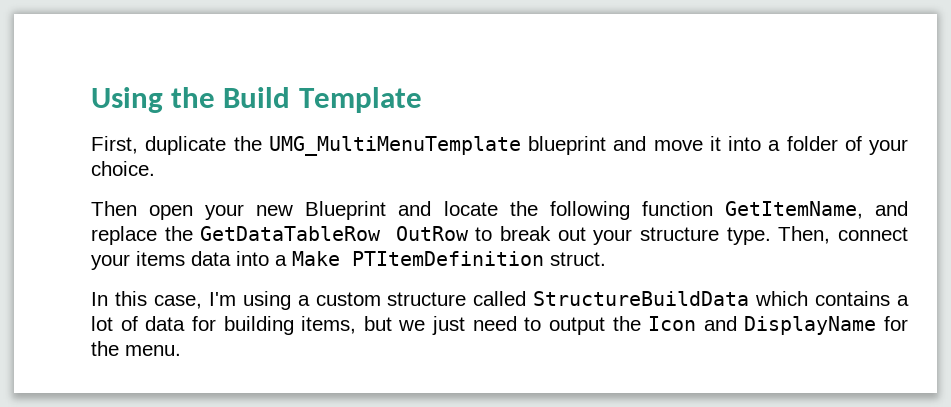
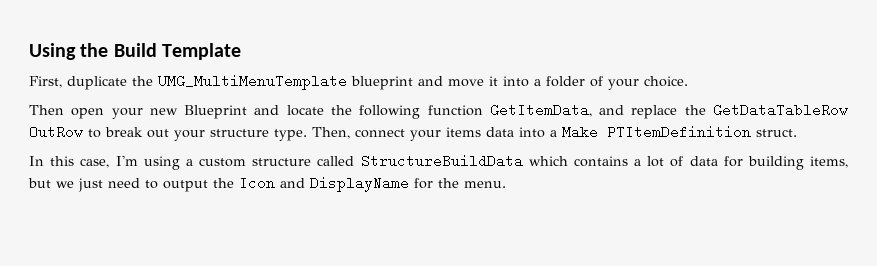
- Then open your new Blueprint and locate the following function GetItemName, and replace the GetDataTableRow OutRow to break out your structure type.
+ Then open your new Blueprint and locate the following function GetItemData, and replace the GetDataTableRow OutRow to break out your structure type.

